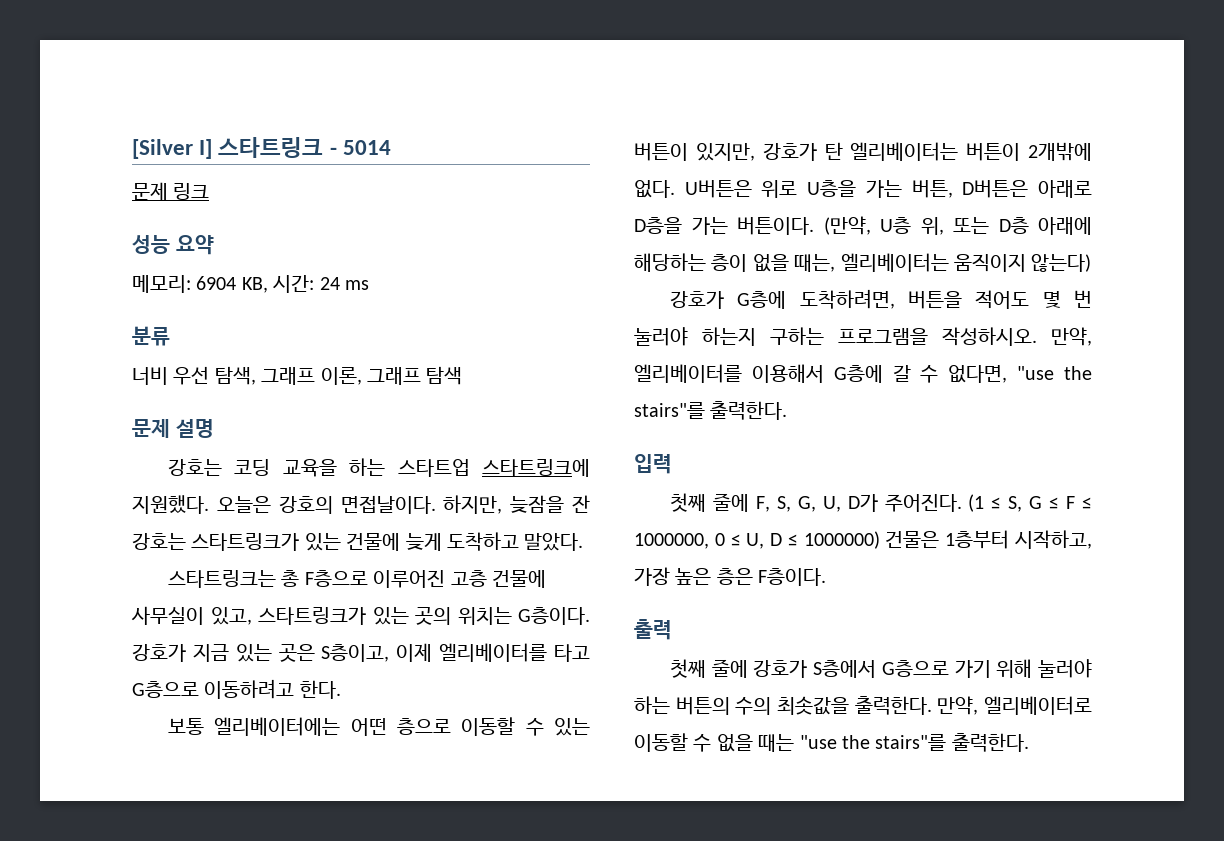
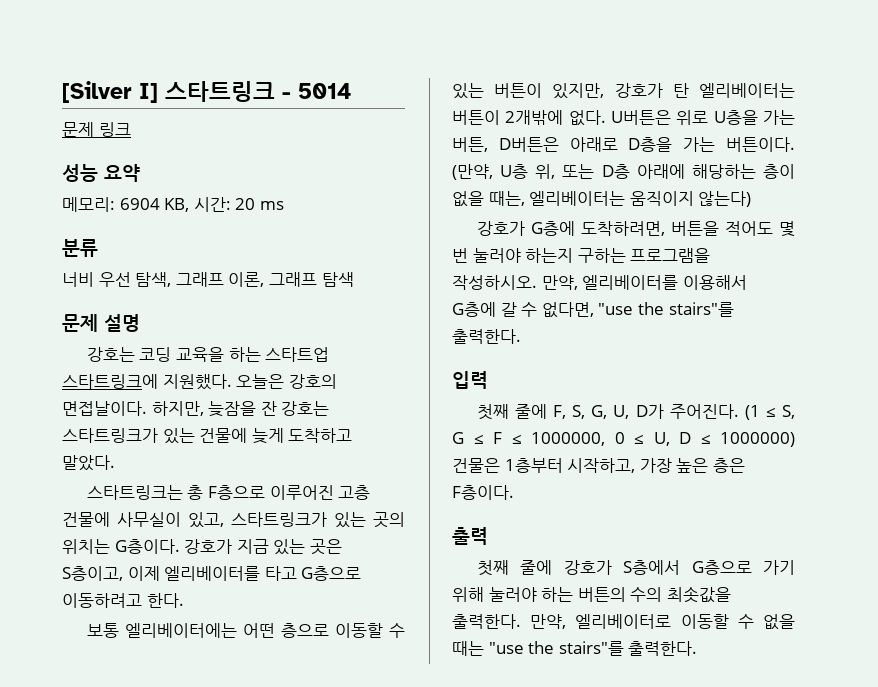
- 메모리: 6904 KB, 시간: 24 ms
+ 메모리: 6904 KB, 시간: 20 ms

